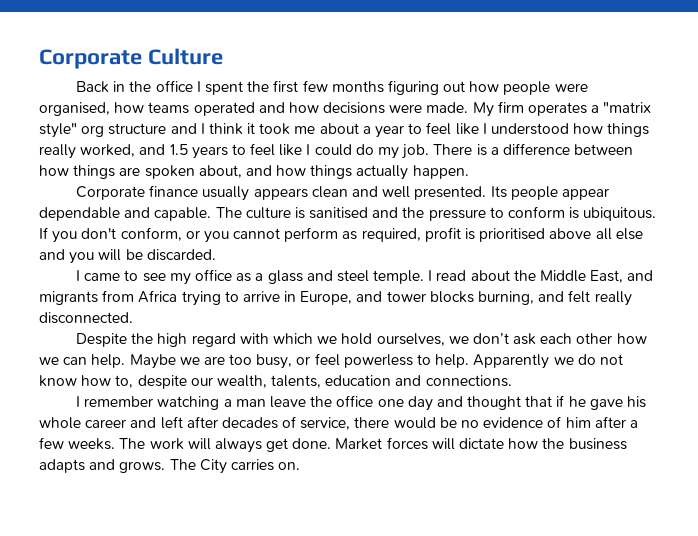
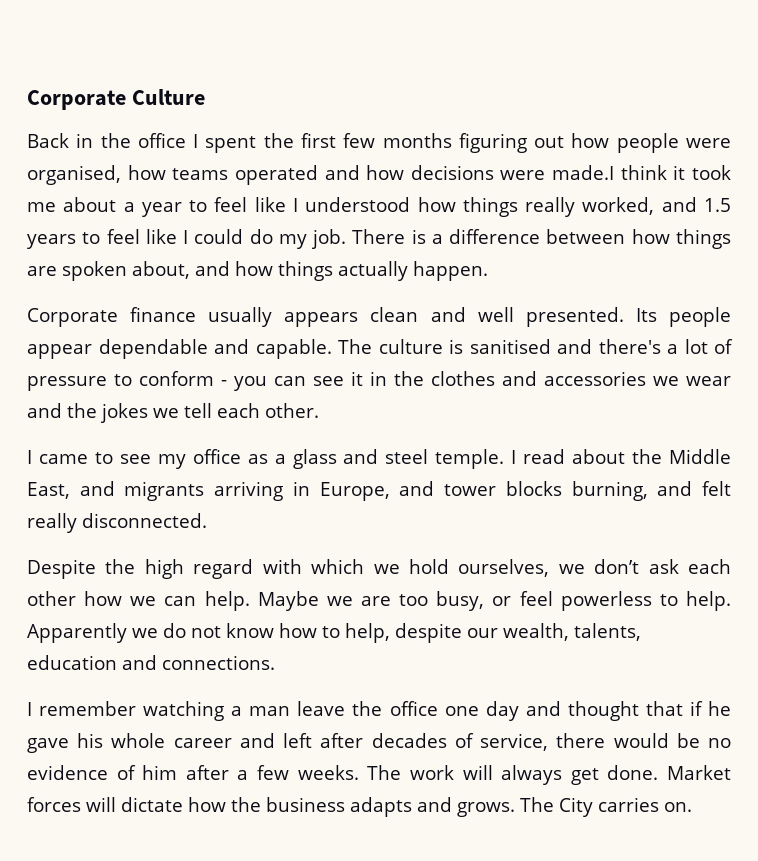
- Back in the office I spent the first few months figuring out how people were organised, how teams operated and how decisions were made. My firm operates a "matrix style" org structure and I think it took me about a year to feel like I understood how things really worked, and 1.5 years to feel like I could do my job.
+ Back in the office I spent the first few months figuring out how people were organised, how teams operated and how decisions were made.I think it took me about a year to feel like I understood how things really worked, and 1.5 years to feel like I could do my job.
- The culture is sanitised and the pressure to conform is ubiquitous. If you don't conform, or you cannot perform as required, profit is prioritised above all else and you will be discarded.
+ The culture is sanitised and there's a lot of pressure to conform - you can see it in the clothes and accessories we wear and the jokes we tell each other.
- I read about the Middle East, and migrants from Africa trying to arrive in Europe, and tower blocks burning, and felt really disconnected.
+ I read about the Middle East, and migrants arriving in Europe, and tower blocks burning, and felt really disconnected.
- Apparently we do not know how to, despite our wealth, talents, education and connections.
+ Apparently we do not know how to help, despite our wealth, talents, education and connections.

